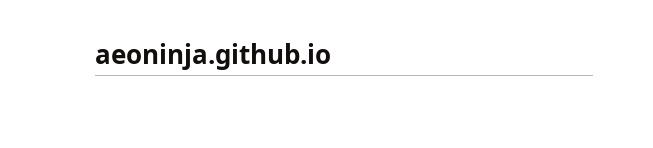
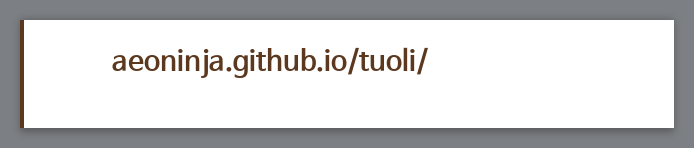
- aeoninja.github.io
+ aeoninja.github.io/tuoli/

